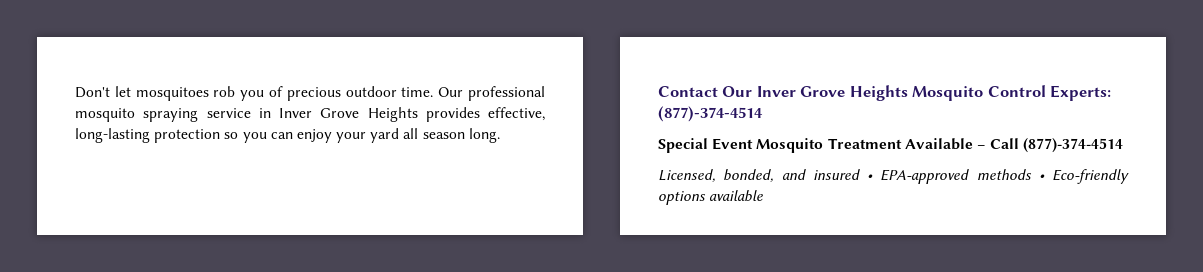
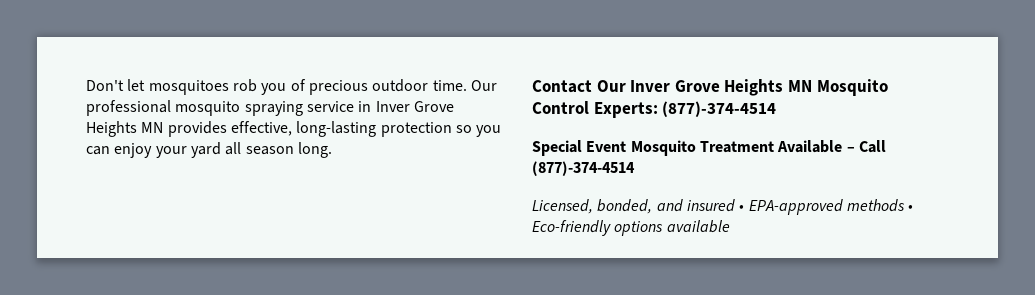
- Our professional mosquito spraying service in Inver Grove Heights provides effective, long-lasting protection so you can enjoy your yard all season long.
+ Our professional mosquito spraying service in Inver Grove Heights MN provides effective, long-lasting protection so you can enjoy your yard all season long.
- Contact Our Inver Grove Heights Mosquito Control Experts: (877)-374-4514
+ Contact Our Inver Grove Heights MN Mosquito Control Experts: (877)-374-4514

